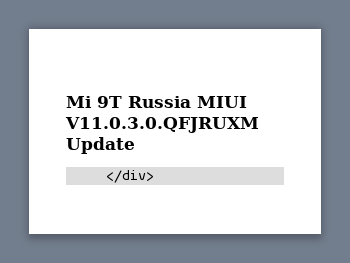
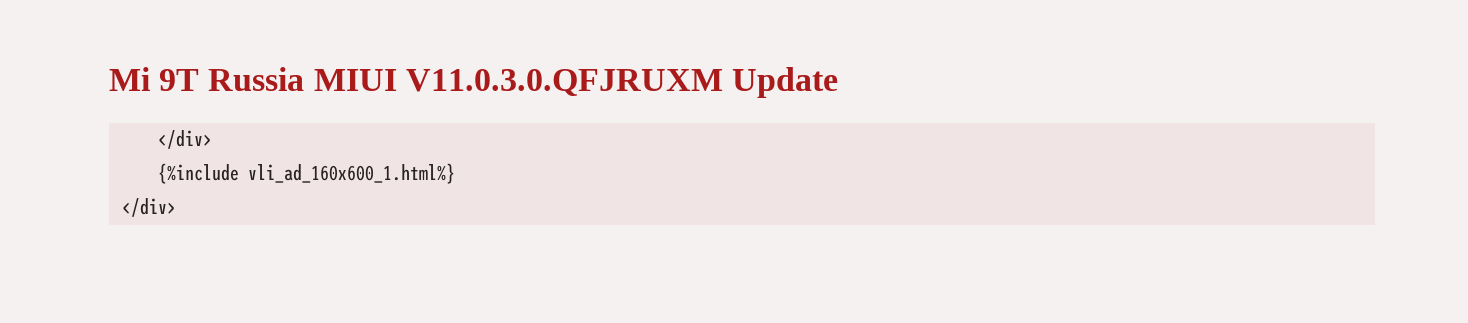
+ {%include vli_ad_160x600_1.html%}
+ </div>

